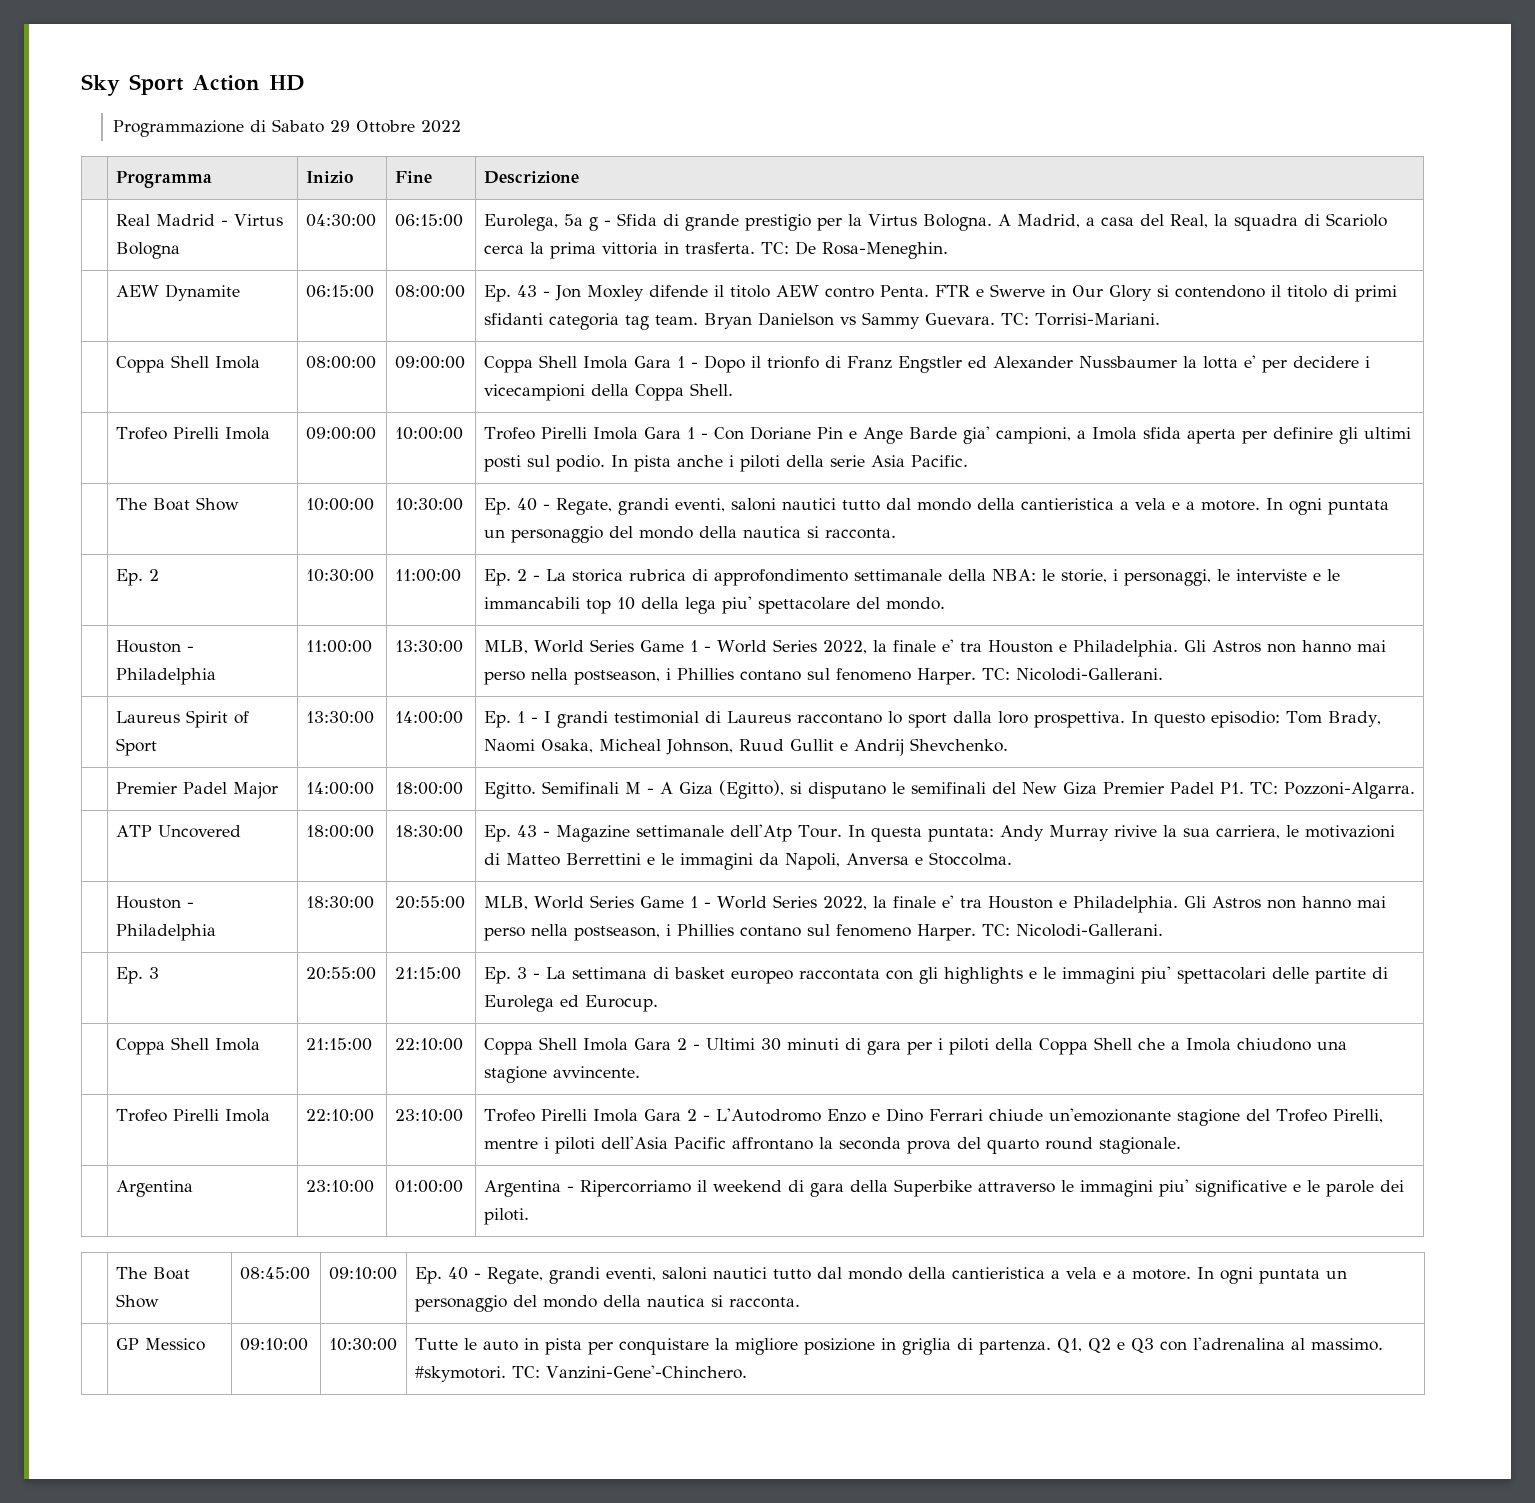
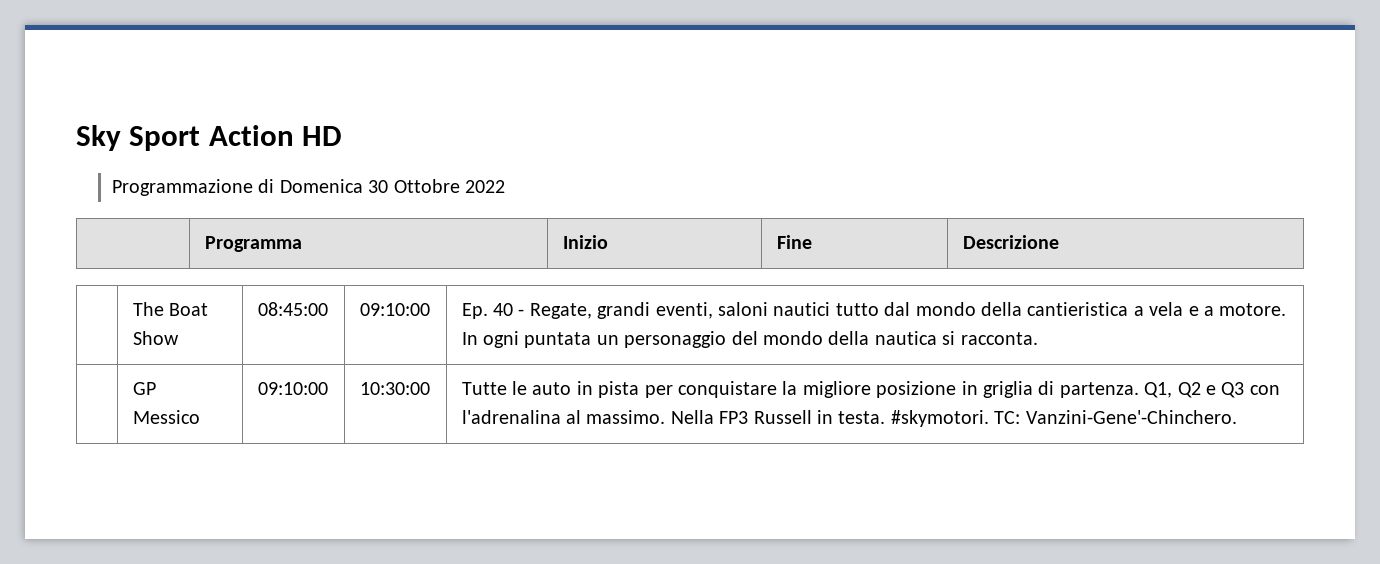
- Programmazione di Sabato 29 Ottobre 2022
+ Programmazione di Domenica 30 Ottobre 2022
- | Real Madrid - Virtus Bologna | 04:30:00 | 06:15:00 | Eurolega, 5a g - Sfida di grande prestigio per la Virtus Bologna. A Madrid, a casa del Real, la squadra di Scariolo cerca la prima vittoria in trasferta. TC: De Rosa-Meneghin.
- | AEW Dynamite | 06:15:00 | 08:00:00 | Ep. 43 - Jon Moxley difende il titolo AEW contro Penta. FTR e Swerve in Our Glory si contendono il titolo di primi sfidanti categoria tag team. Bryan Danielson vs Sammy Guevara. TC: Torrisi-Mariani.
- | Coppa Shell Imola | 08:00:00 | 09:00:00 | Coppa Shell Imola Gara 1 - Dopo il trionfo di Franz Engstler ed Alexander Nussbaumer la lotta e' per decidere i vicecampioni della Coppa Shell.
- | Trofeo Pirelli Imola | 09:00:00 | 10:00:00 | Trofeo Pirelli Imola Gara 1 - Con Doriane Pin e Ange Barde gia' campioni, a Imola sfida aperta per definire gli ultimi posti sul podio. In pista anche i piloti della serie Asia Pacific.
- | The Boat Show | 10:00:00 | 10:30:00 | Ep. 40 - Regate, grandi eventi, saloni nautici tutto dal mondo della cantieristica a vela e a motore. In ogni puntata un personaggio del mondo della nautica si racconta.
- | Ep. 2 | 10:30:00 | 11:00:00 | Ep. 2 - La storica rubrica di approfondimento settimanale della NBA: le storie, i personaggi, le interviste e le immancabili top 10 della lega piu' spettacolare del mondo.
- | Houston - Philadelphia | 11:00:00 | 13:30:00 | MLB, World Series Game 1 - World Series 2022, la finale e' tra Houston e Philadelphia. Gli Astros non hanno mai perso nella postseason, i Phillies contano sul fenomeno Harper. TC: Nicolodi-Gallerani.
- | Laureus Spirit of Sport | 13:30:00 | 14:00:00 | Ep. 1 - I grandi testimonial di Laureus raccontano lo sport dalla loro prospettiva. In questo episodio: Tom Brady, Naomi Osaka, Micheal Johnson, Ruud Gullit e Andrij Shevchenko.
- | Premier Padel Major | 14:00:00 | 18:00:00 | Egitto. Semifinali M - A Giza (Egitto), si disputano le semifinali del New Giza Premier Padel P1. TC: Pozzoni-Algarra.
- | ATP Uncovered | 18:00:00 | 18:30:00 | Ep. 43 - Magazine settimanale dell'Atp Tour. In questa puntata: Andy Murray rivive la sua carriera, le motivazioni di Matteo Berrettini e le immagini da Napoli, Anversa e Stoccolma.
- | Houston - Philadelphia | 18:30:00 | 20:55:00 | MLB, World Series Game 1 - World Series 2022, la finale e' tra Houston e Philadelphia. Gli Astros non hanno mai perso nella postseason, i Phillies contano sul fenomeno Harper. TC: Nicolodi-Gallerani.
- | Ep. 3 | 20:55:00 | 21:15:00 | Ep. 3 - La settimana di basket europeo raccontata con gli highlights e le immagini piu' spettacolari delle partite di Eurolega ed Eurocup.
- | Coppa Shell Imola | 21:15:00 | 22:10:00 | Coppa Shell Imola Gara 2 - Ultimi 30 minuti di gara per i piloti della Coppa Shell che a Imola chiudono una stagione avvincente.
- | Trofeo Pirelli Imola | 22:10:00 | 23:10:00 | Trofeo Pirelli Imola Gara 2 - L'Autodromo Enzo e Dino Ferrari chiude un'emozionante stagione del Trofeo Pirelli, mentre i piloti dell'Asia Pacific affrontano la seconda prova del quarto round stagionale.
- | Argentina | 23:10:00 | 01:00:00 | Argentina - Ripercorriamo il weekend di gara della Superbike attraverso le immagini piu' significative e le parole dei piloti.
- | GP Messico | 09:10:00 | 10:30:00 | Tutte le auto in pista per conquistare la migliore posizione in griglia di partenza. Q1, Q2 e Q3 con l'adrenalina al massimo. #skymotori. TC: Vanzini-Gene'-Chinchero.
+ | GP Messico | 09:10:00 | 10:30:00 | Tutte le auto in pista per conquistare la migliore posizione in griglia di partenza. Q1, Q2 e Q3 con l'adrenalina al massimo. Nella FP3 Russell in testa. #skymotori. TC: Vanzini-Gene'-Chinchero.

